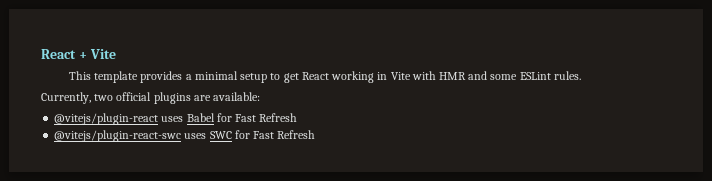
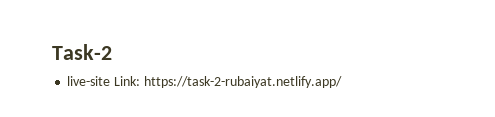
- React + Vite
- This template provides a minimal setup to get React working in Vite with HMR and some ESLint rules.
- Currently, two official plugins are available:
- @vitejs/plugin-react uses Babel for Fast Refresh
- @vitejs/plugin-react-swc uses SWC for Fast Refresh
+ Task-2
+ live-site Link: https://task-2-rubaiyat.netlify.app/

